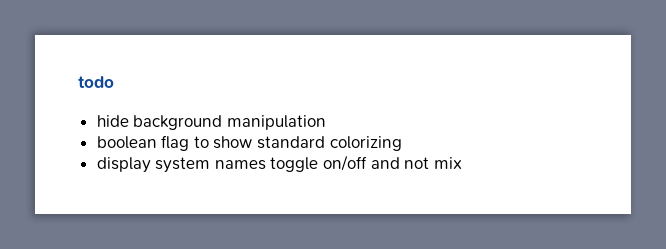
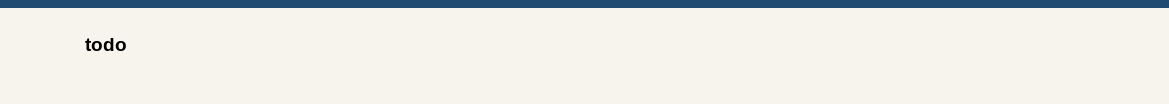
- hide background manipulation
- boolean flag to show standard colorizing
- display system names toggle on/off and not mix

